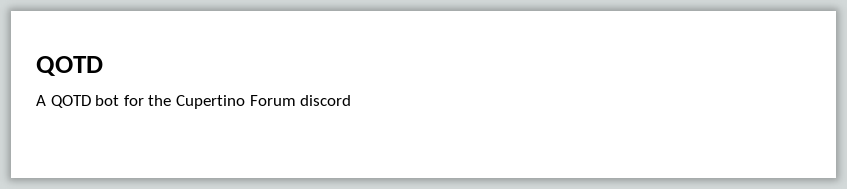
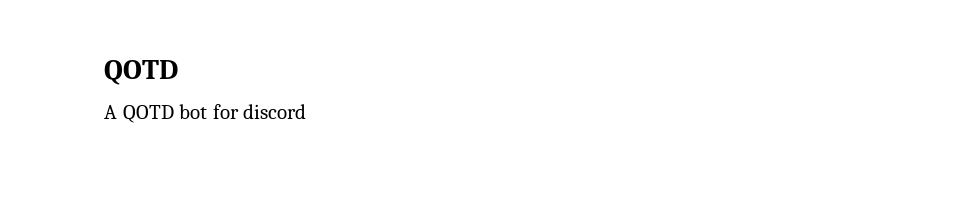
- A QOTD bot for the Cupertino Forum discord
+ A QOTD bot for discord

